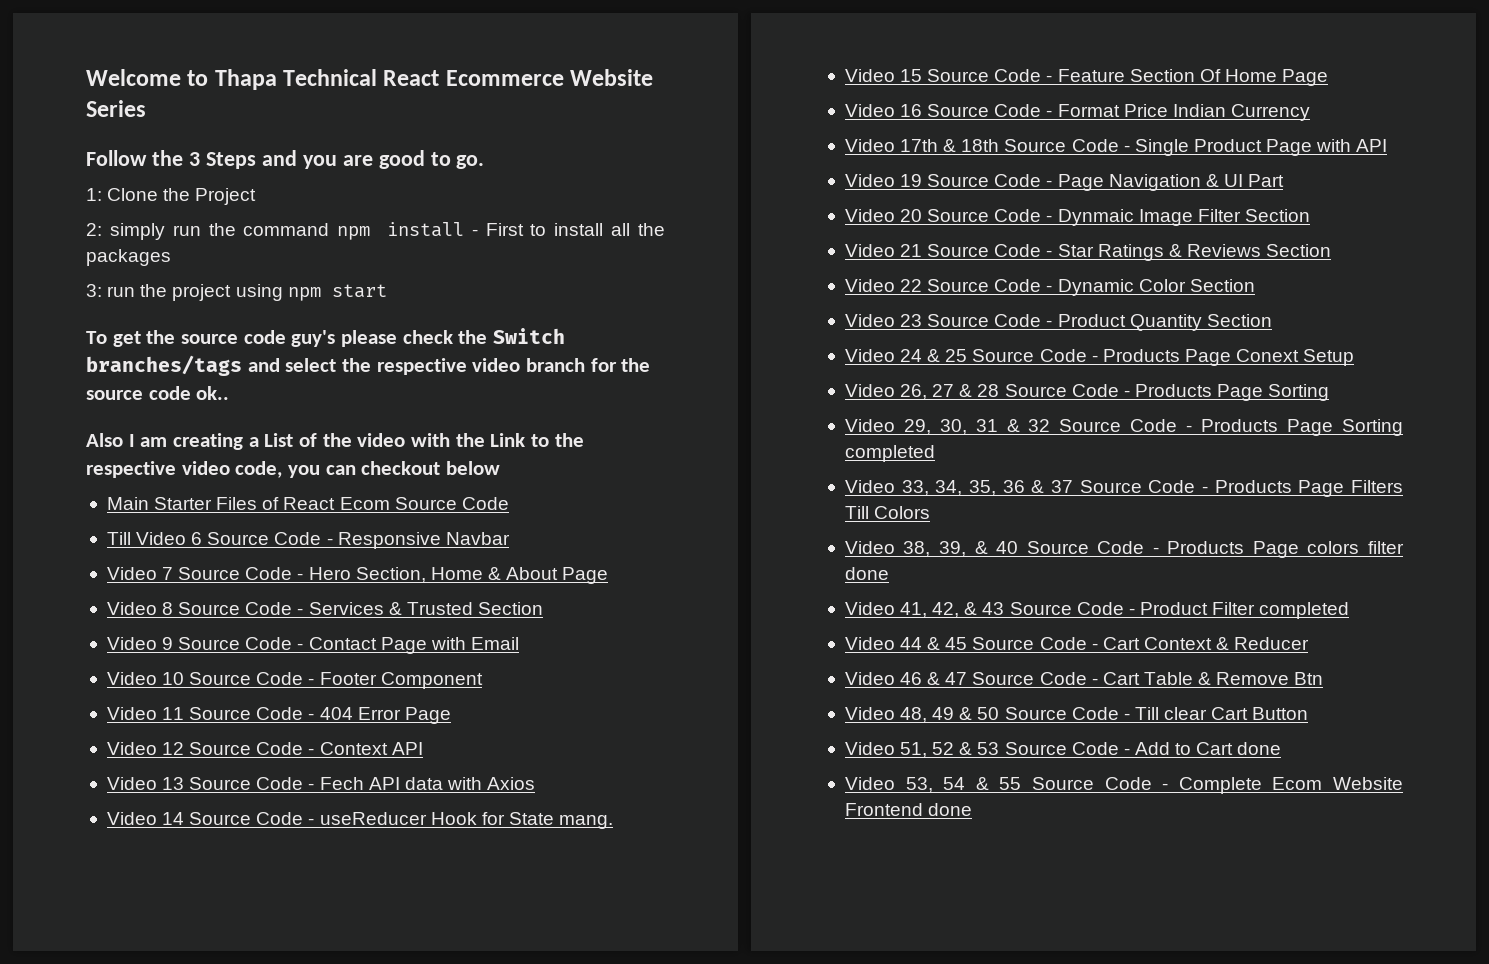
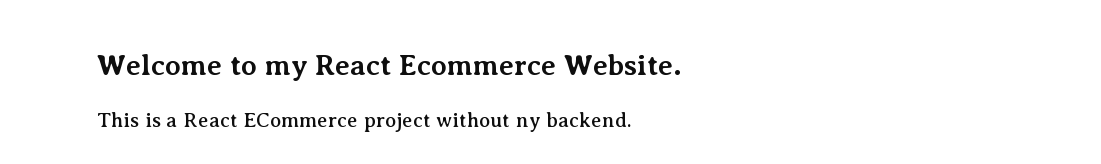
- Welcome to Thapa Technical React Ecommerce Website Series
- Follow the 3 Steps and you are good to go.
- 1: Clone the Project
- 2: simply run the command npm install - First to install all the packages
- 3: run the project using npm start
- To get the source code guy's please check the Switch branches/tags and select the respective video branch for the source code ok..
- Also I am creating a List of the video with the Link to the respective video code, you can checkout below
- Main Starter Files of React Ecom Source Code
- Till Video 6 Source Code - Responsive Navbar
- Video 7 Source Code - Hero Section, Home & About Page
- Video 8 Source Code - Services & Trusted Section
- Video 9 Source Code - Contact Page with Email
- Video 10 Source Code - Footer Component
- Video 11 Source Code - 404 Error Page
- Video 12 Source Code - Context API
- Video 13 Source Code - Fech API data with Axios
- Video 14 Source Code - useReducer Hook for State mang.
- Video 15 Source Code - Feature Section Of Home Page
- Video 16 Source Code - Format Price Indian Currency
- Video 17th & 18th Source Code - Single Product Page with API
- Video 19 Source Code - Page Navigation & UI Part
- Video 20 Source Code - Dynmaic Image Filter Section
- Video 21 Source Code - Star Ratings & Reviews Section
- Video 22 Source Code - Dynamic Color Section
- Video 23 Source Code - Product Quantity Section
- Video 24 & 25 Source Code - Products Page Conext Setup
- Video 26, 27 & 28 Source Code - Products Page Sorting
- Video 29, 30, 31 & 32 Source Code - Products Page Sorting completed
- Video 33, 34, 35, 36 & 37 Source Code - Products Page Filters Till Colors
- Video 38, 39, & 40 Source Code - Products Page colors filter done
- Video 41, 42, & 43 Source Code - Product Filter completed
- Video 44 & 45 Source Code - Cart Context & Reducer
- Video 46 & 47 Source Code - Cart Table & Remove Btn
- Video 48, 49 & 50 Source Code - Till clear Cart Button
- Video 51, 52 & 53 Source Code - Add to Cart done
- Video 53, 54 & 55 Source Code - Complete Ecom Website Frontend done
+ Welcome to my React Ecommerce Website.
+ This is a React ECommerce project without ny backend.

